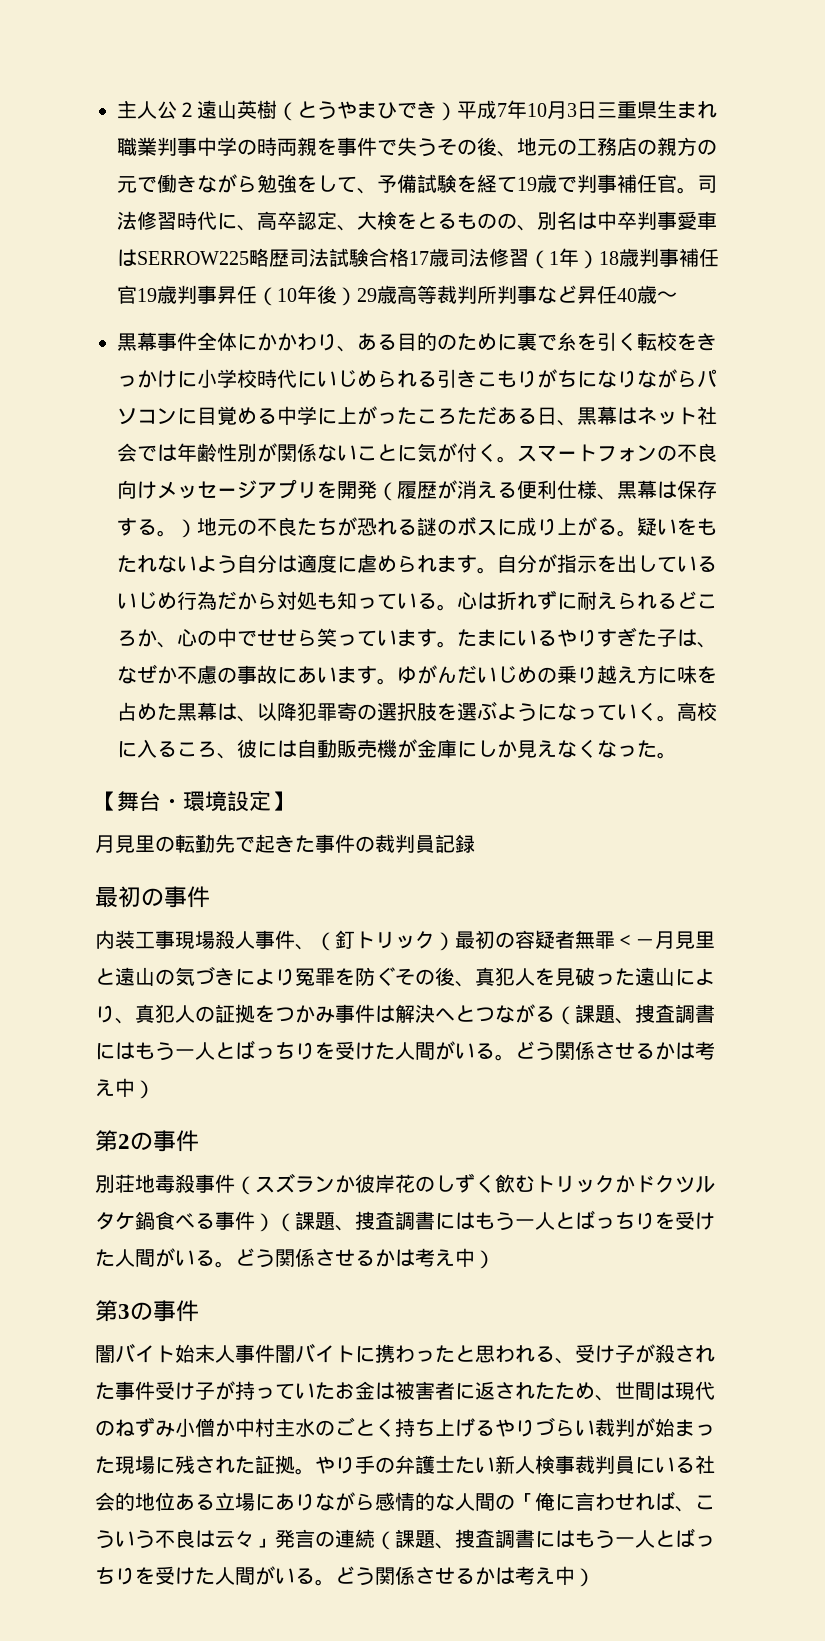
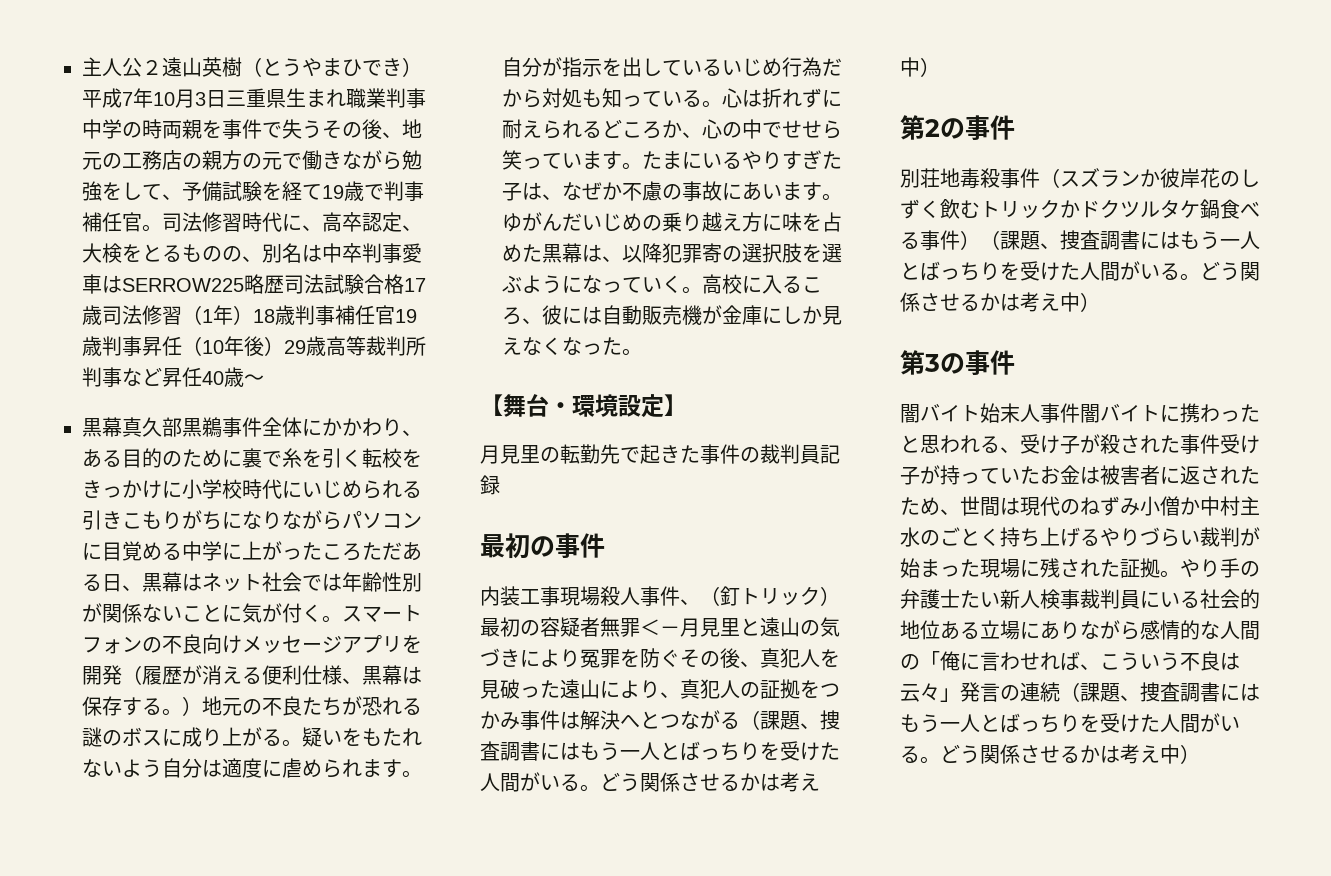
- 黒幕事件全体にかかわり、ある目的のために裏で糸を引く転校をきっかけに小学校時代にいじめられる引きこもりがちになりながらパソコンに目覚める中学に上がったころただある日、黒幕はネット社会では年齢性別が関係ないことに気が付く。
+ 黒幕真久部黒鵜事件全体にかかわり、ある目的のために裏で糸を引く転校をきっかけに小学校時代にいじめられる引きこもりがちになりながらパソコンに目覚める中学に上がったころただある日、黒幕はネット社会では年齢性別が関係ないことに気が付く。

